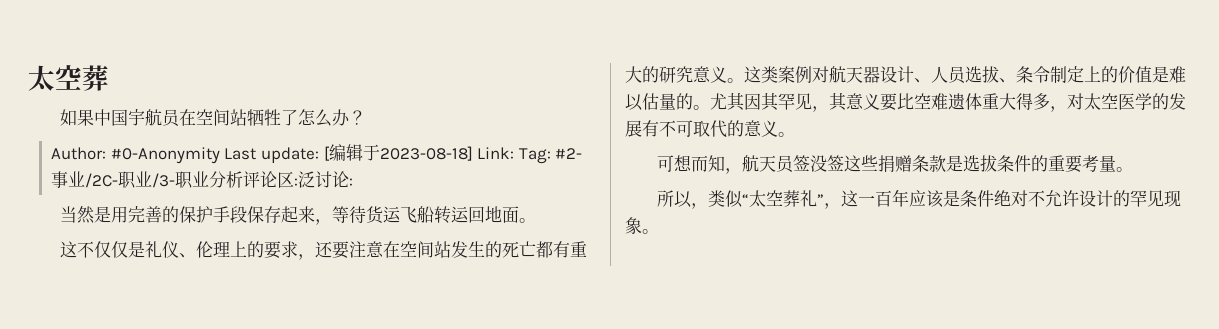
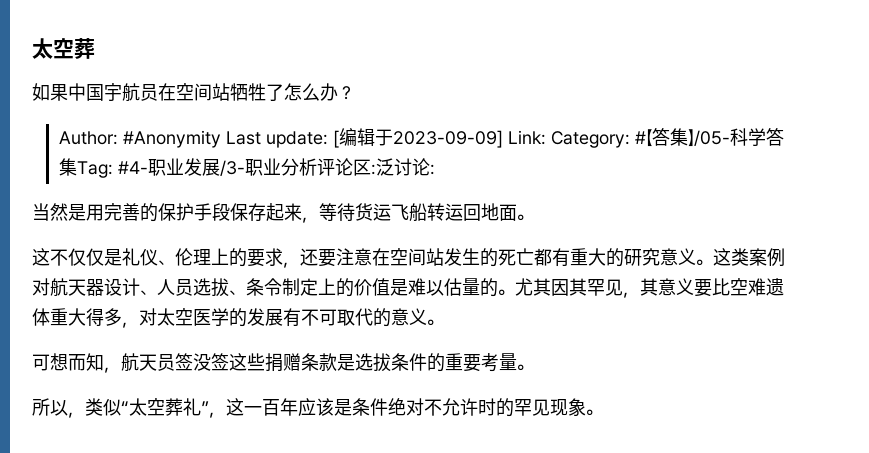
- Author: #0-Anonymity Last update: [编辑于2023-08-18] Link: Tag: #2-事业/2C-职业/3-职业分析评论区:泛讨论:
+ Author: #Anonymity Last update: [编辑于2023-09-09] Link: Category: #【答集】/05-科学答集Tag: #4-职业发展/3-职业分析评论区:泛讨论:
- 所以，类似“太空葬礼”，这一百年应该是条件绝对不允许设计的罕见现象。
+ 所以，类似“太空葬礼”，这一百年应该是条件绝对不允许时的罕见现象。

